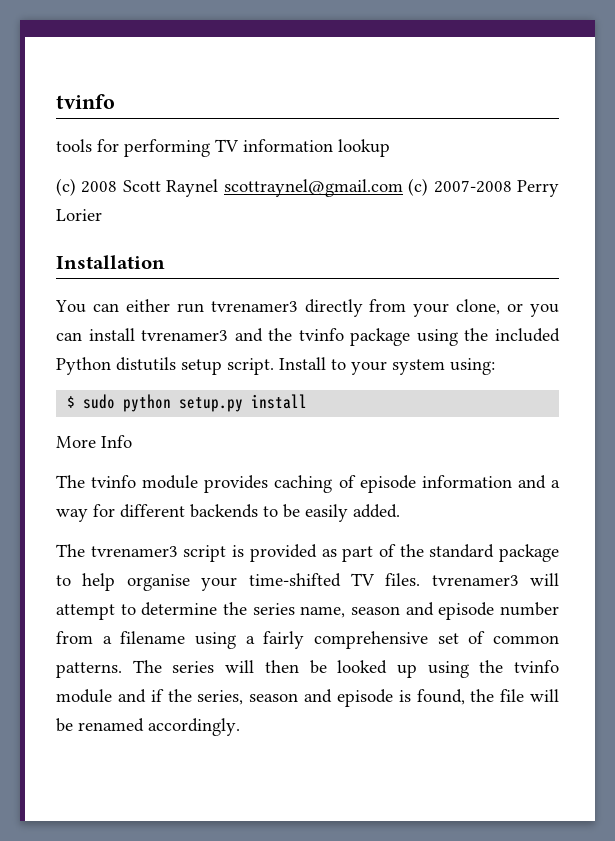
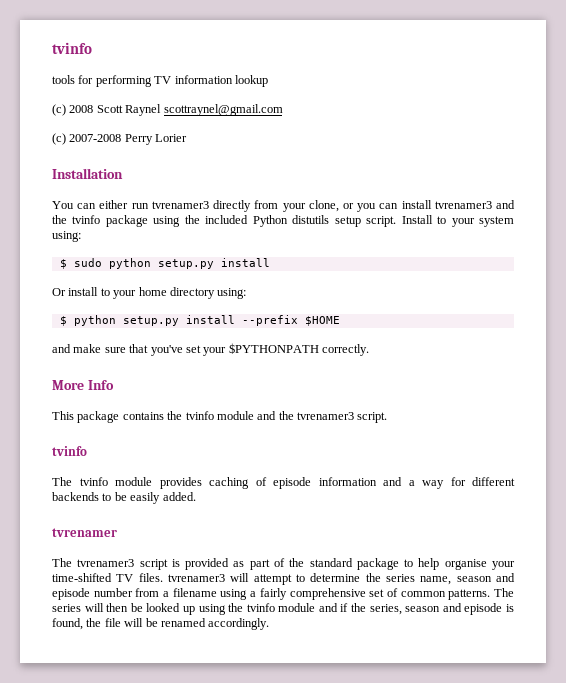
- (c) 2008 Scott Raynel scottraynel@gmail.com (c) 2007-2008 Perry Lorier
+ (c) 2008 Scott Raynel scottraynel@gmail.com
+ (c) 2007-2008 Perry Lorier
+ Or install to your home directory using:
+ $ python setup.py install --prefix $HOME
+ and make sure that you've set your $PYTHONPATH correctly.
  More Info
+ This package contains the tvinfo module and the tvrenamer3 script.
+ tvinfo
+ tvrenamer

